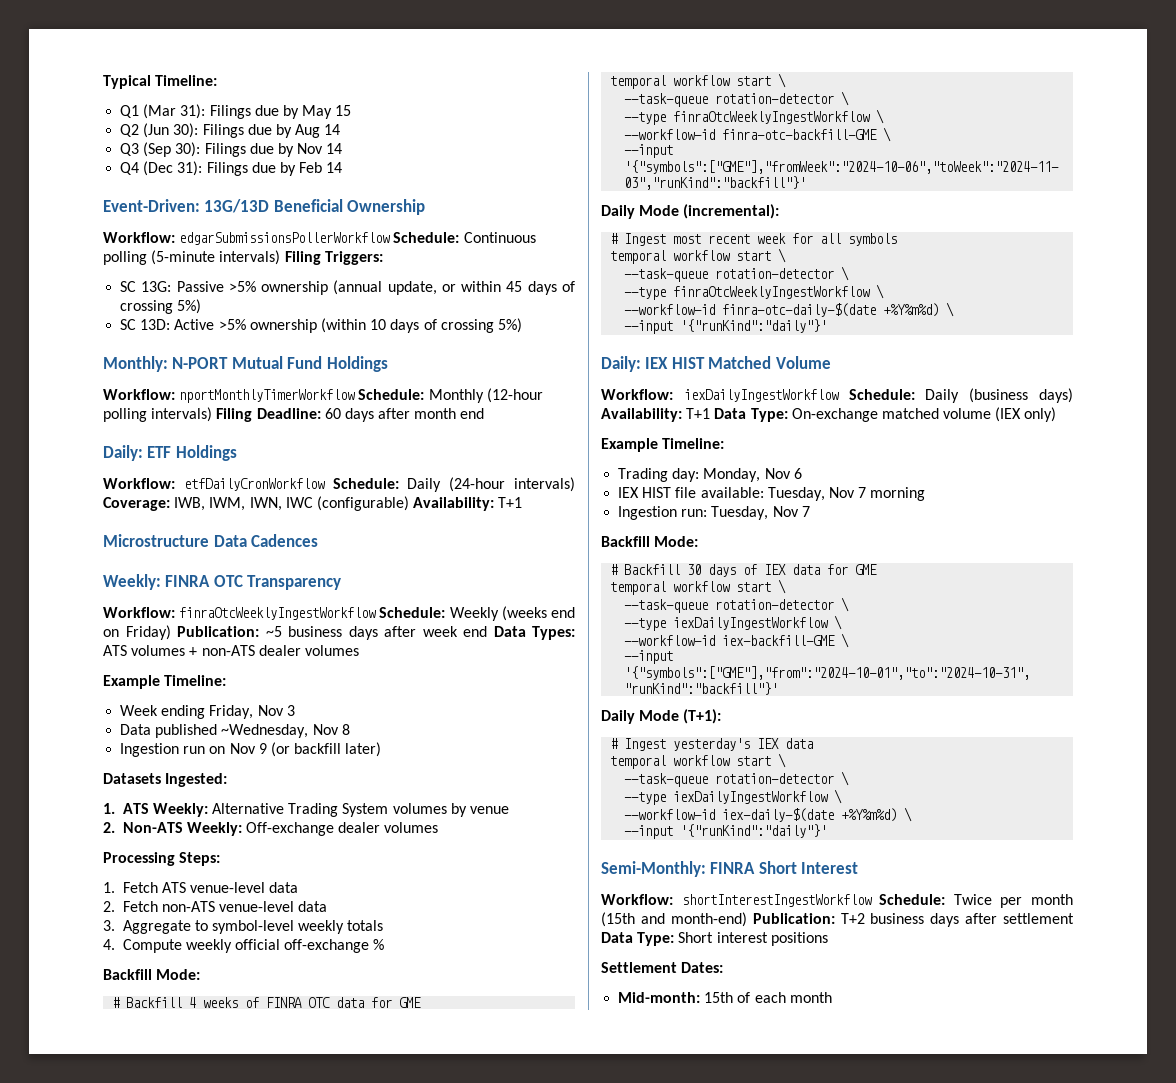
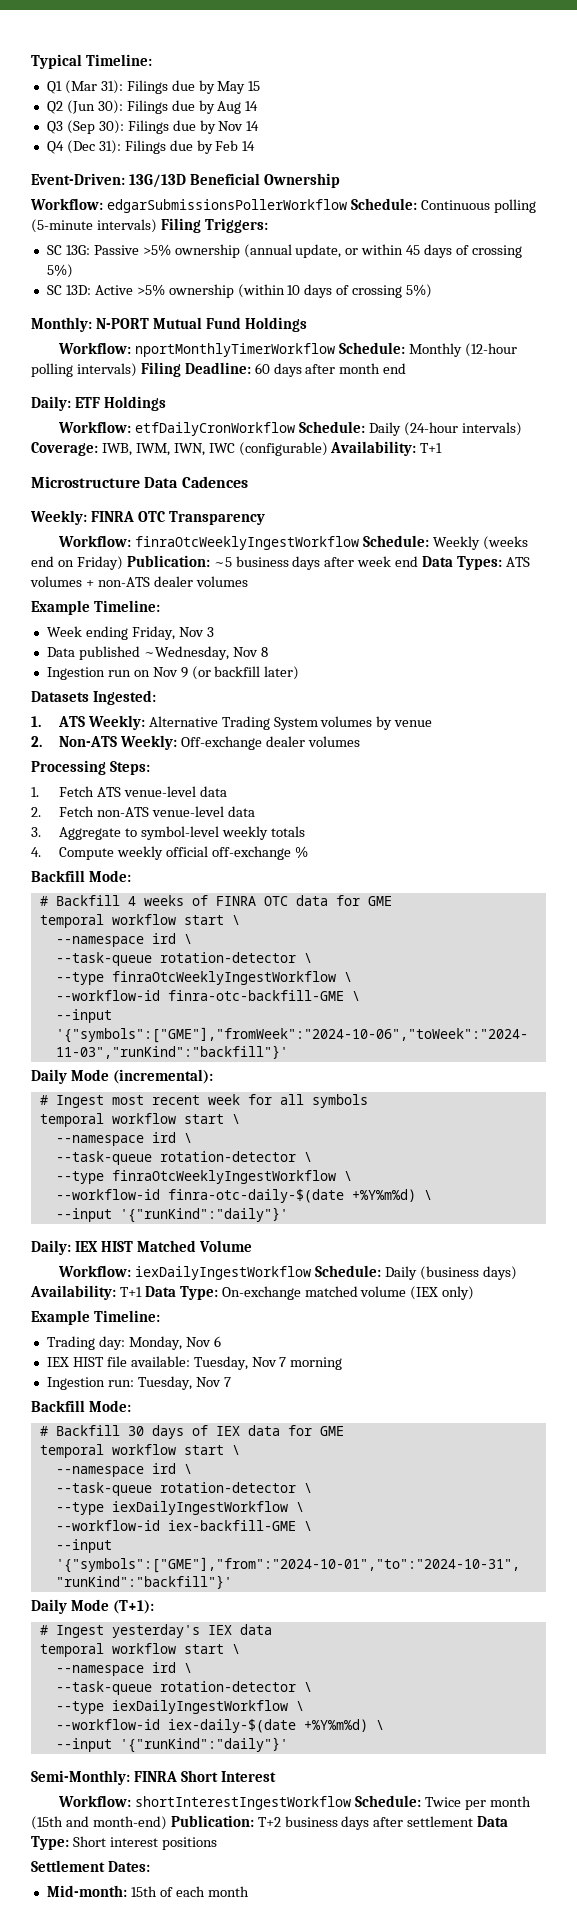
  # Backfill 4 weeks of FINRA OTC data for GME
  temporal workflow start \
+ --namespace ird \
  # Ingest most recent week for all symbols
  temporal workflow start \
+ --namespace ird \
  # Backfill 30 days of IEX data for GME
  temporal workflow start \
+ --namespace ird \
  # Ingest yesterday's IEX data
  temporal workflow start \
+ --namespace ird \

